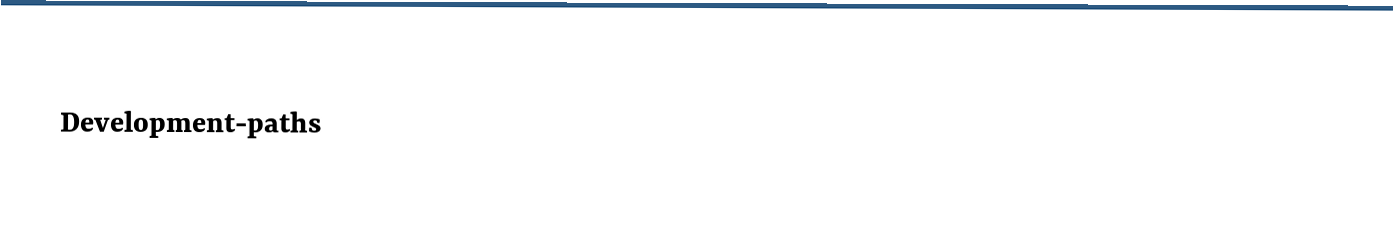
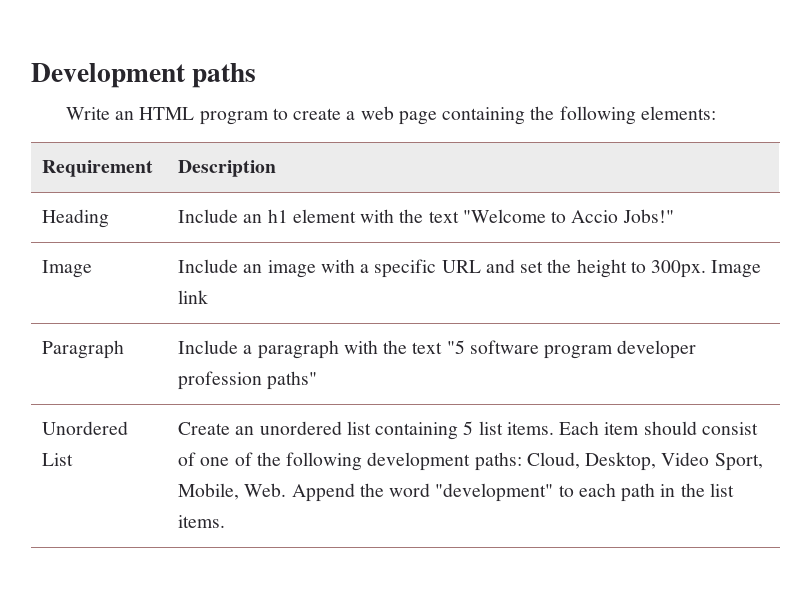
- Development-paths
+ Development paths
+ Write an HTML program to create a web page containing the following elements:
+ Requirement | Description
+ Heading | Include an h1 element with the text "Welcome to Accio Jobs!"
+ Image | Include an image with a specific URL and set the height to 300px. Image link
+ Paragraph | Include a paragraph with the text "5 software program developer profession paths"
+ Unordered List | Create an unordered list containing 5 list items. Each item should consist of one of the following development paths: Cloud, Desktop, Video Sport, Mobile, Web. Append the word "development" to each path in the list items.

